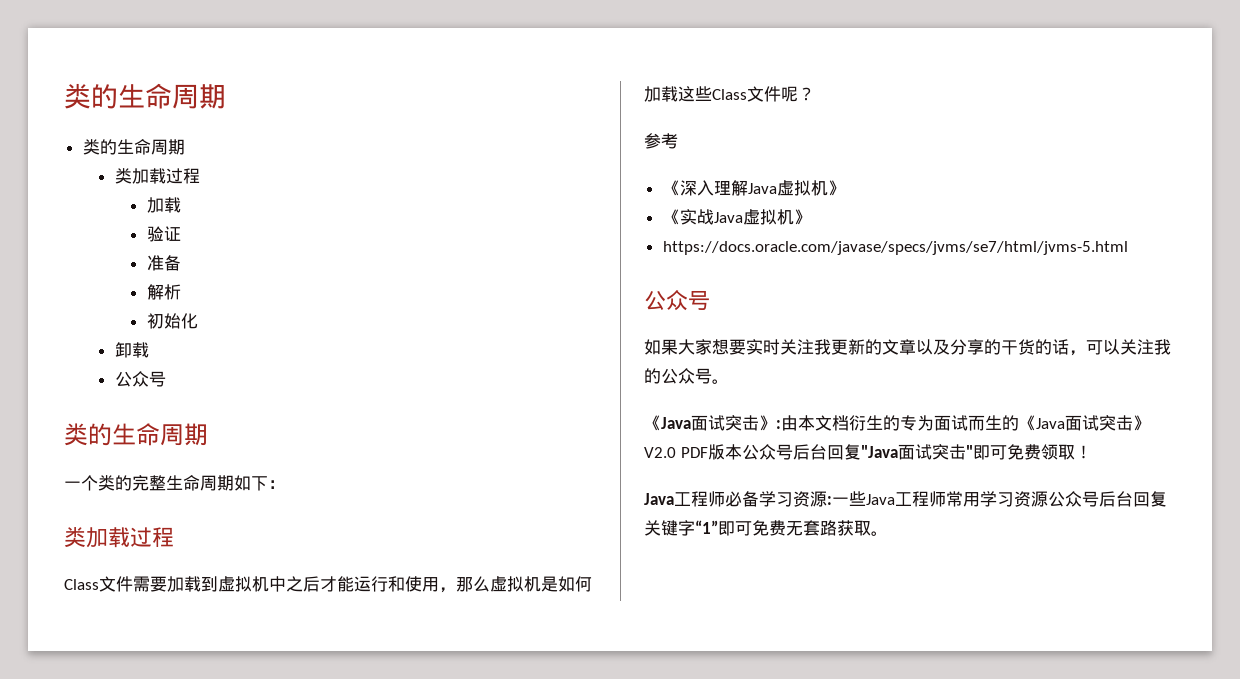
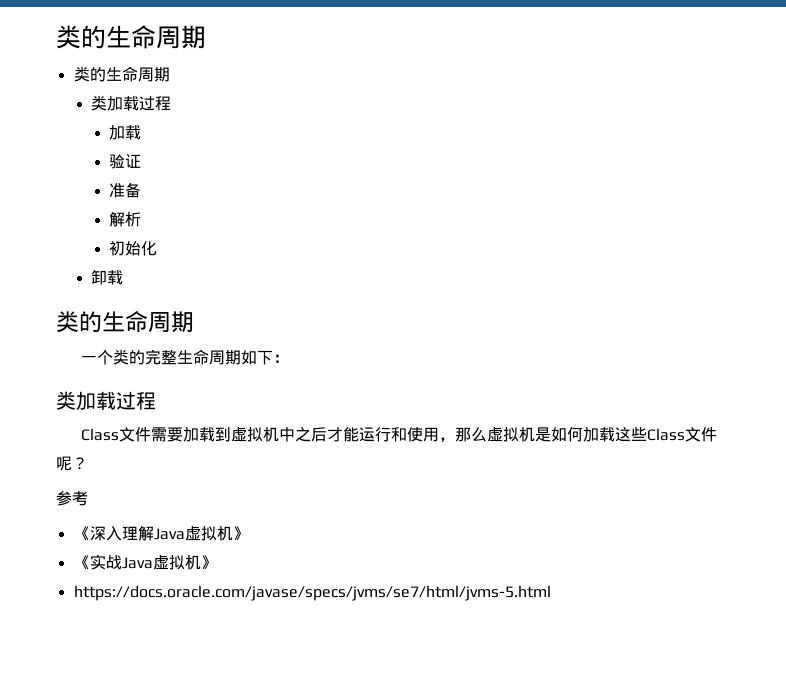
  卸载
- 公众号
  https://docs.oracle.com/javase/specs/jvms/se7/html/jvms-5.html
- 公众号
- 如果大家想要实时关注我更新的文章以及分享的干货的话，可以关注我的公众号。
- 《Java面试突击》:由本文档衍生的专为面试而生的《Java面试突击》V2.0 PDF版本公众号后台回复"Java面试突击"即可免费领取！
- Java工程师必备学习资源:一些Java工程师常用学习资源公众号后台回复关键字“1”即可免费无套路获取。

